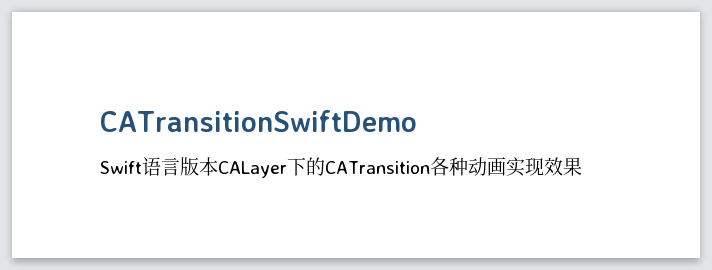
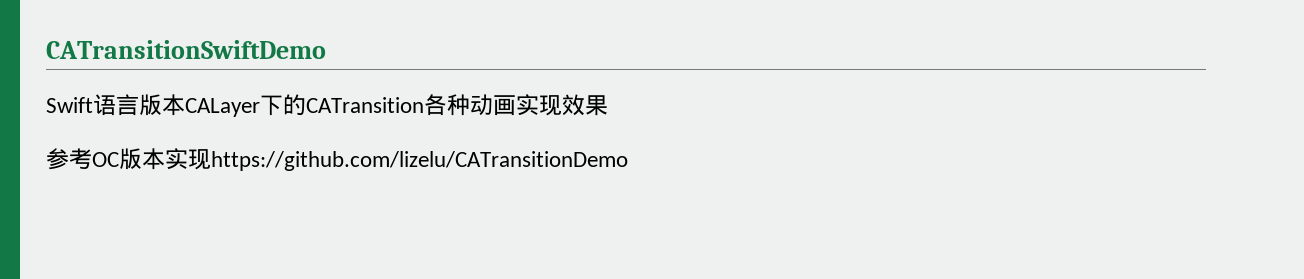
+ 参考OC版本实现https://github.com/lizelu/CATransitionDemo

